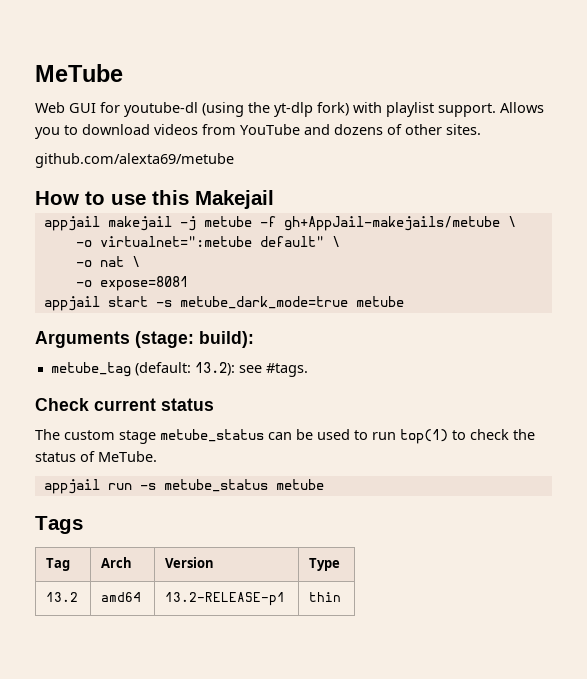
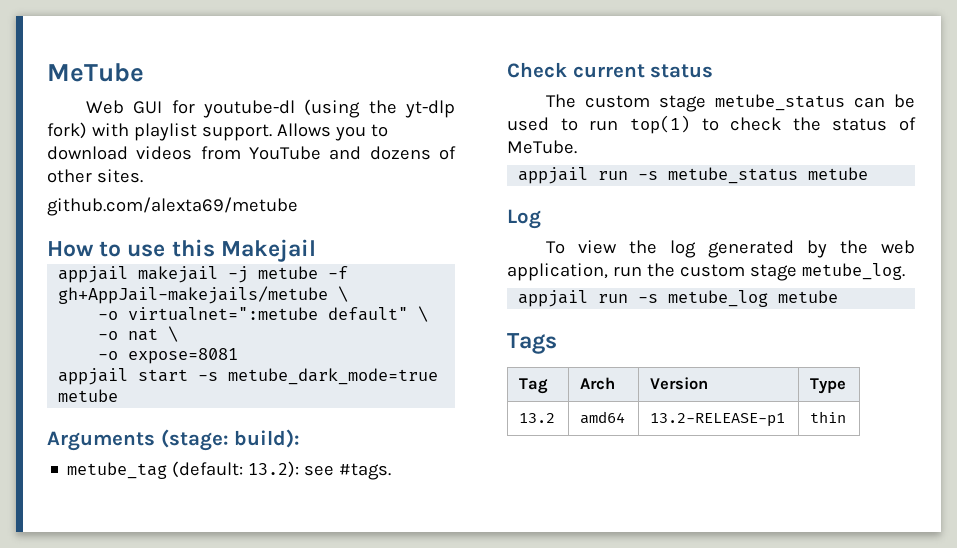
+ Log
+ To view the log generated by the web application, run the custom stage metube_log.
+ appjail run -s metube_log metube

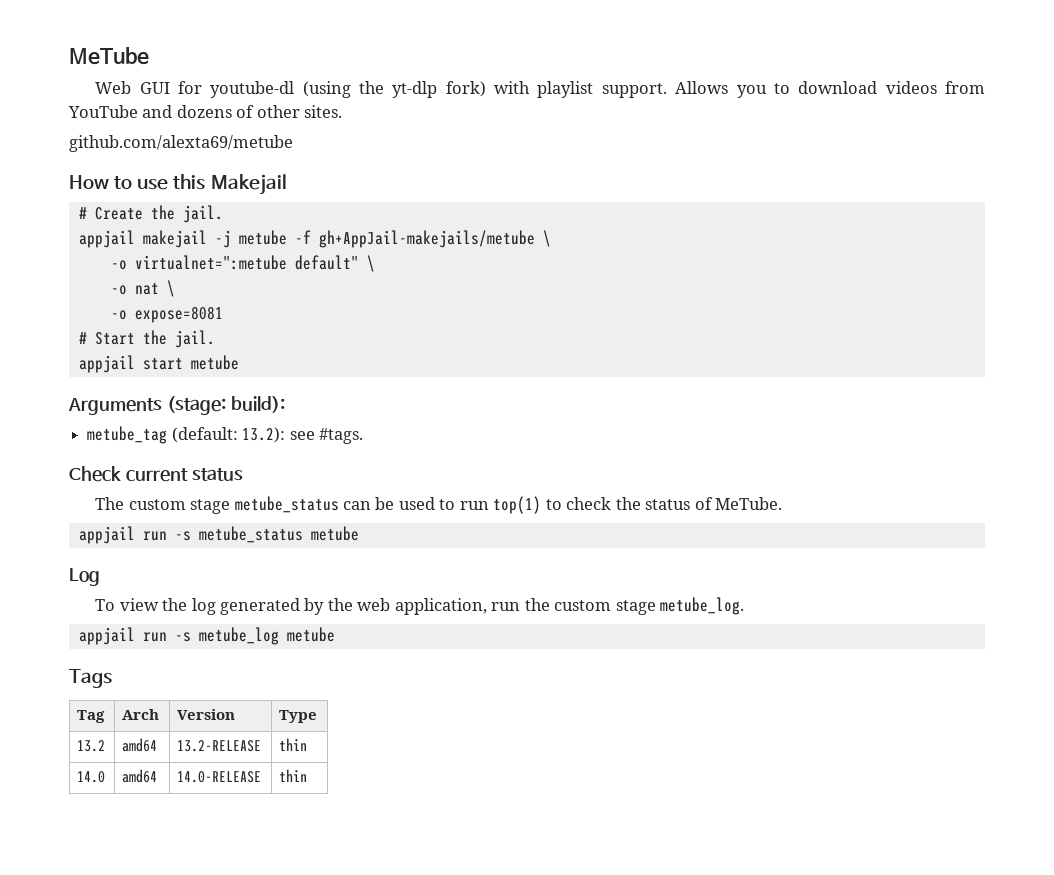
+ # Create the jail.
+ # Start the jail.
- appjail start -s metube_dark_mode=true metube
+ appjail start metube
- 13.2 | amd64 | 13.2-RELEASE-p1 | thin
+ 13.2 | amd64 | 13.2-RELEASE | thin
+ 14.0 | amd64 | 14.0-RELEASE | thin

